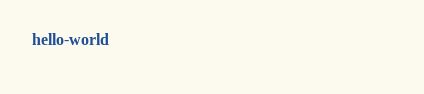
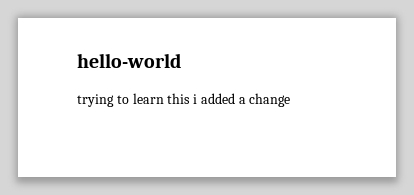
+ trying to learn this i added a change

